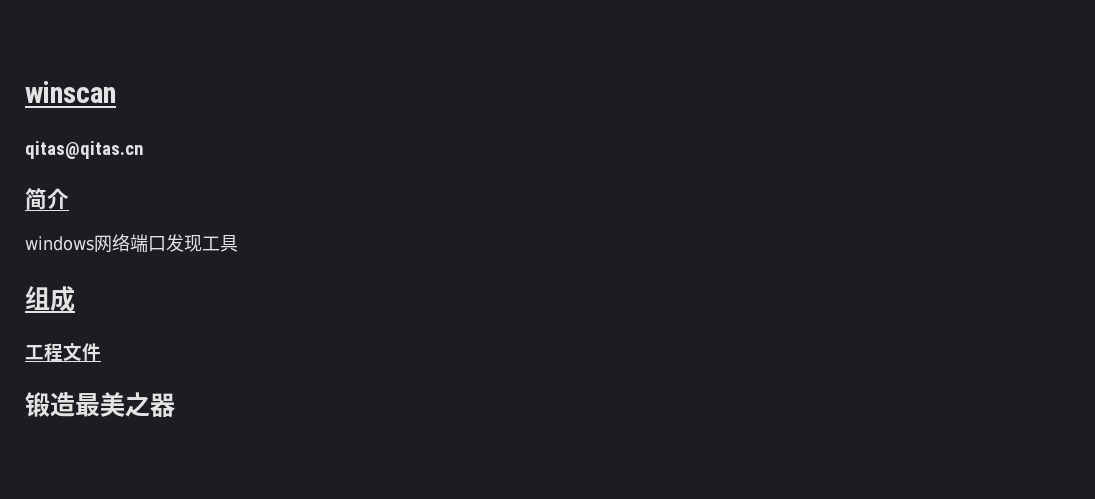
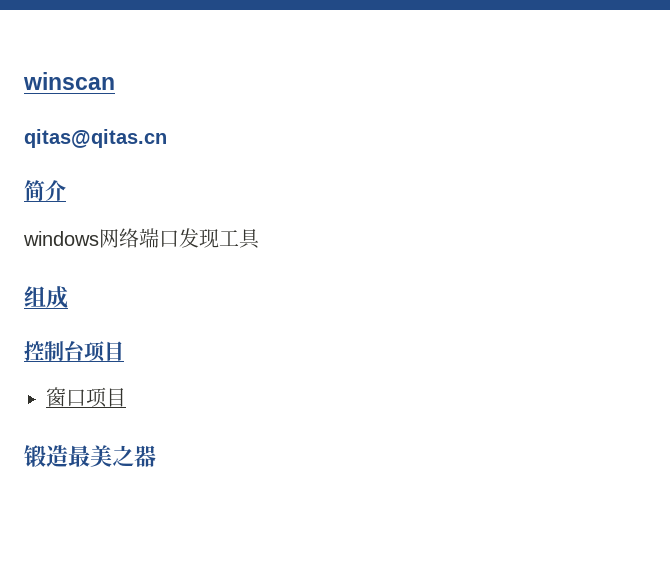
- 工程文件
+ 控制台项目
+ 窗口项目

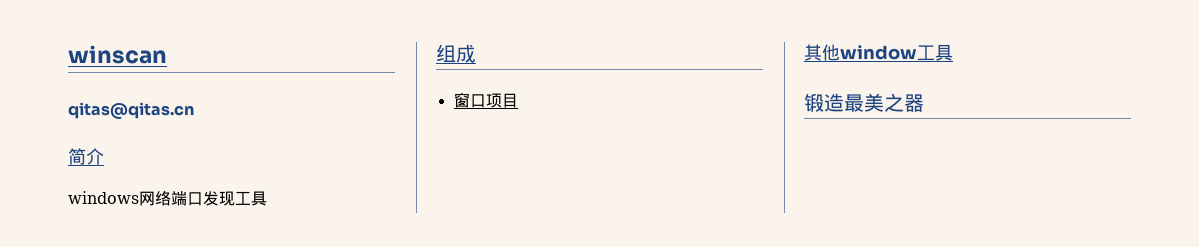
- 控制台项目
+ 其他window工具

